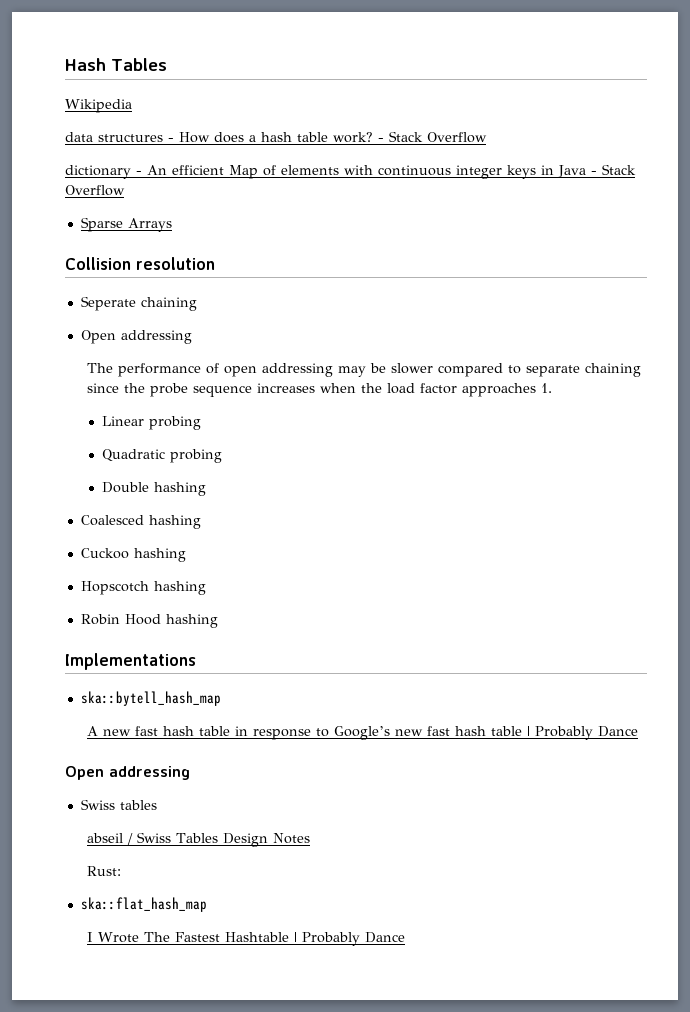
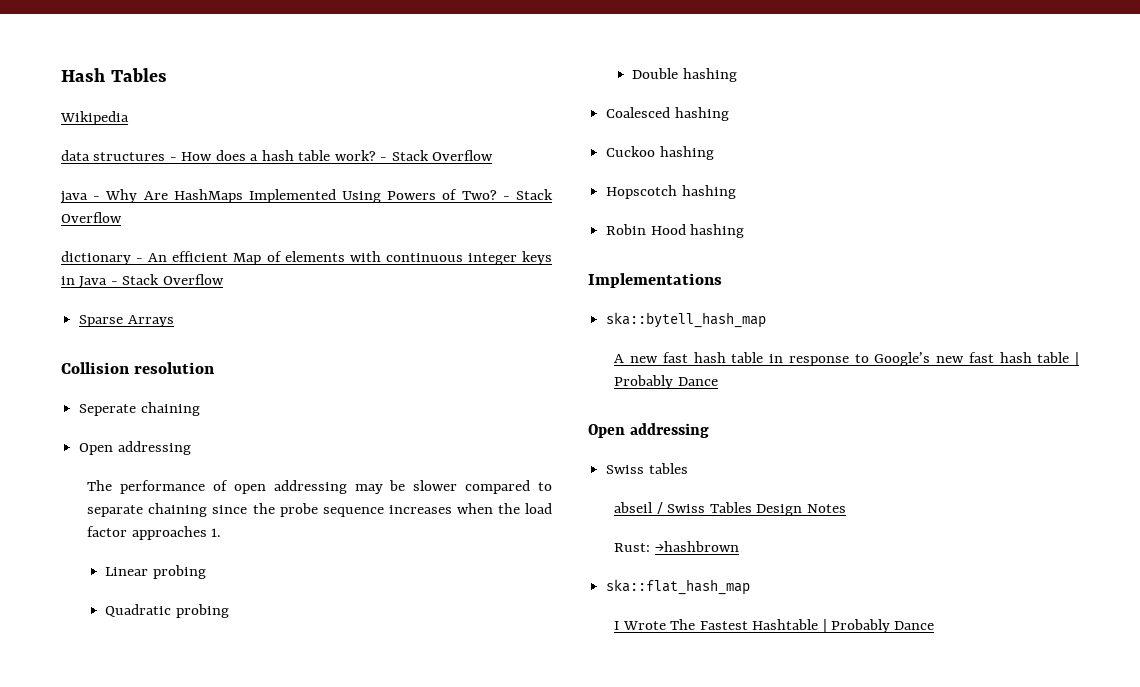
+ java - Why Are HashMaps Implemented Using Powers of Two? - Stack Overflow
- Rust:
+ Rust: →hashbrown

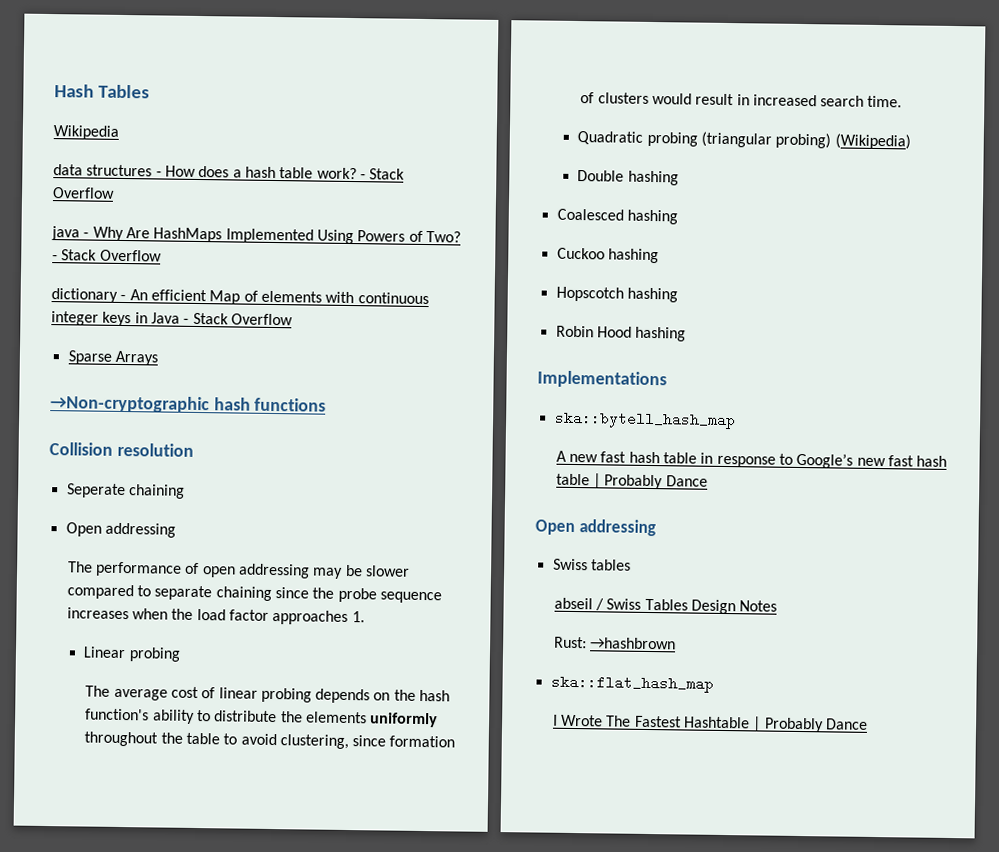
+ →Non-cryptographic hash functions
+ The average cost of linear probing depends on the hash function's ability to distribute the elements uniformly throughout the table to avoid clustering, since formation of clusters would result in increased search time.
- Quadratic probing
+ Quadratic probing (triangular probing) (Wikipedia)

